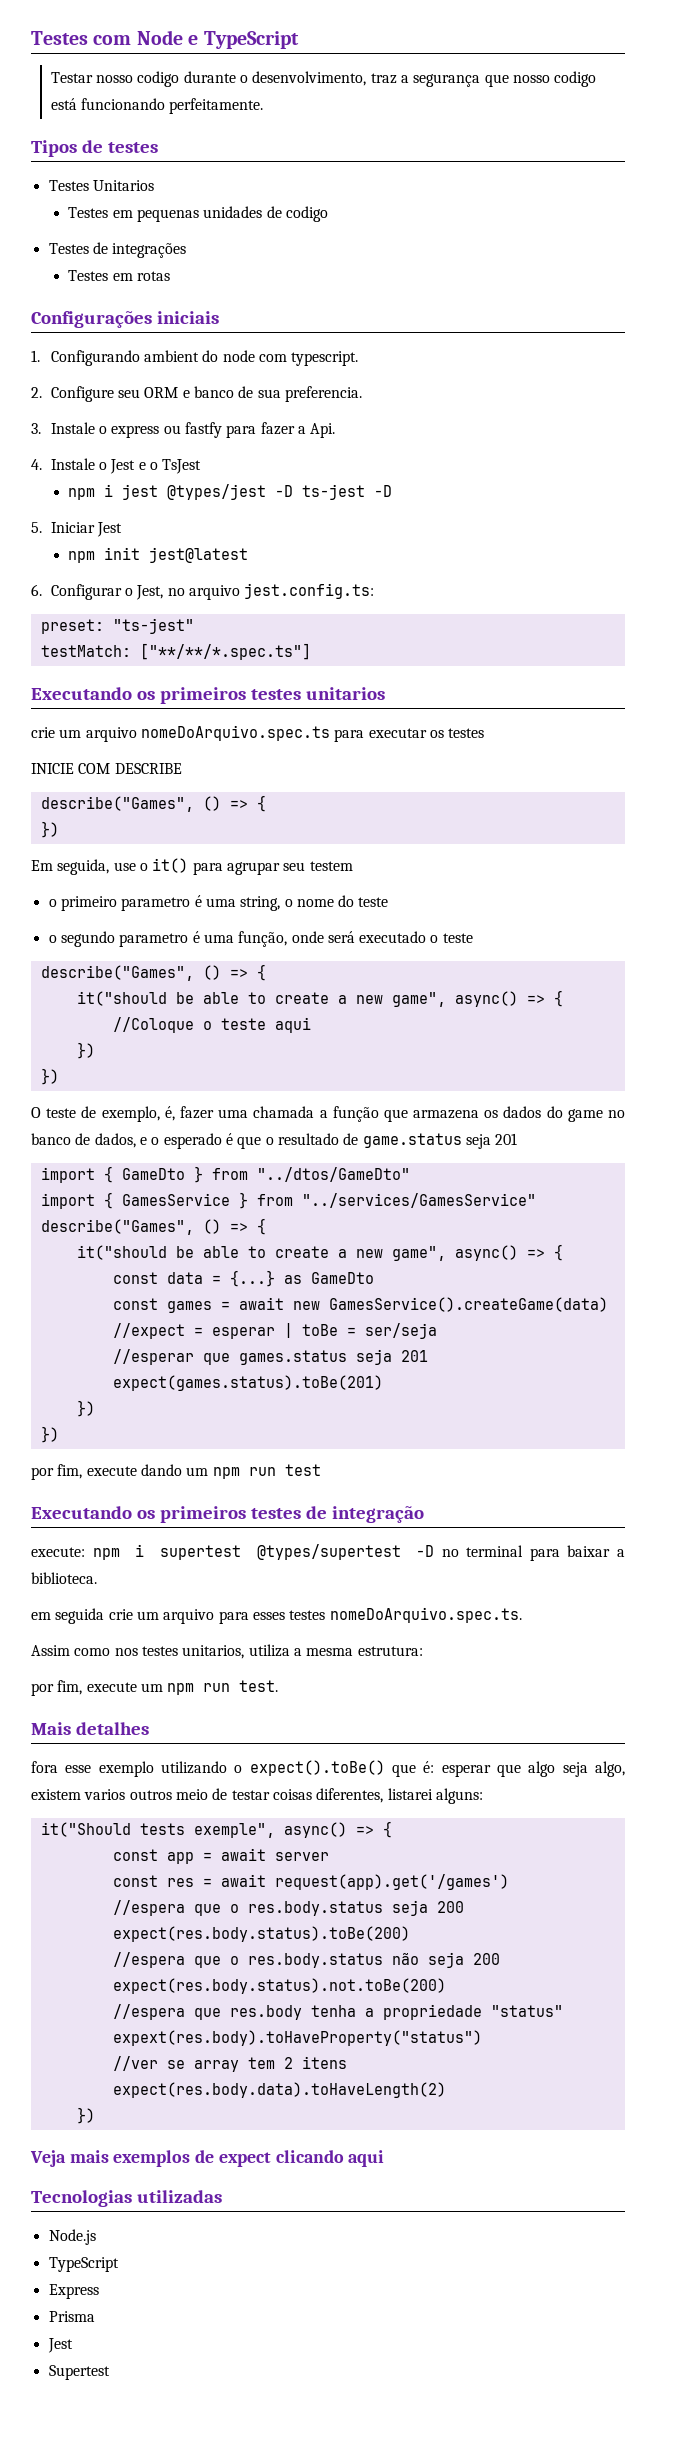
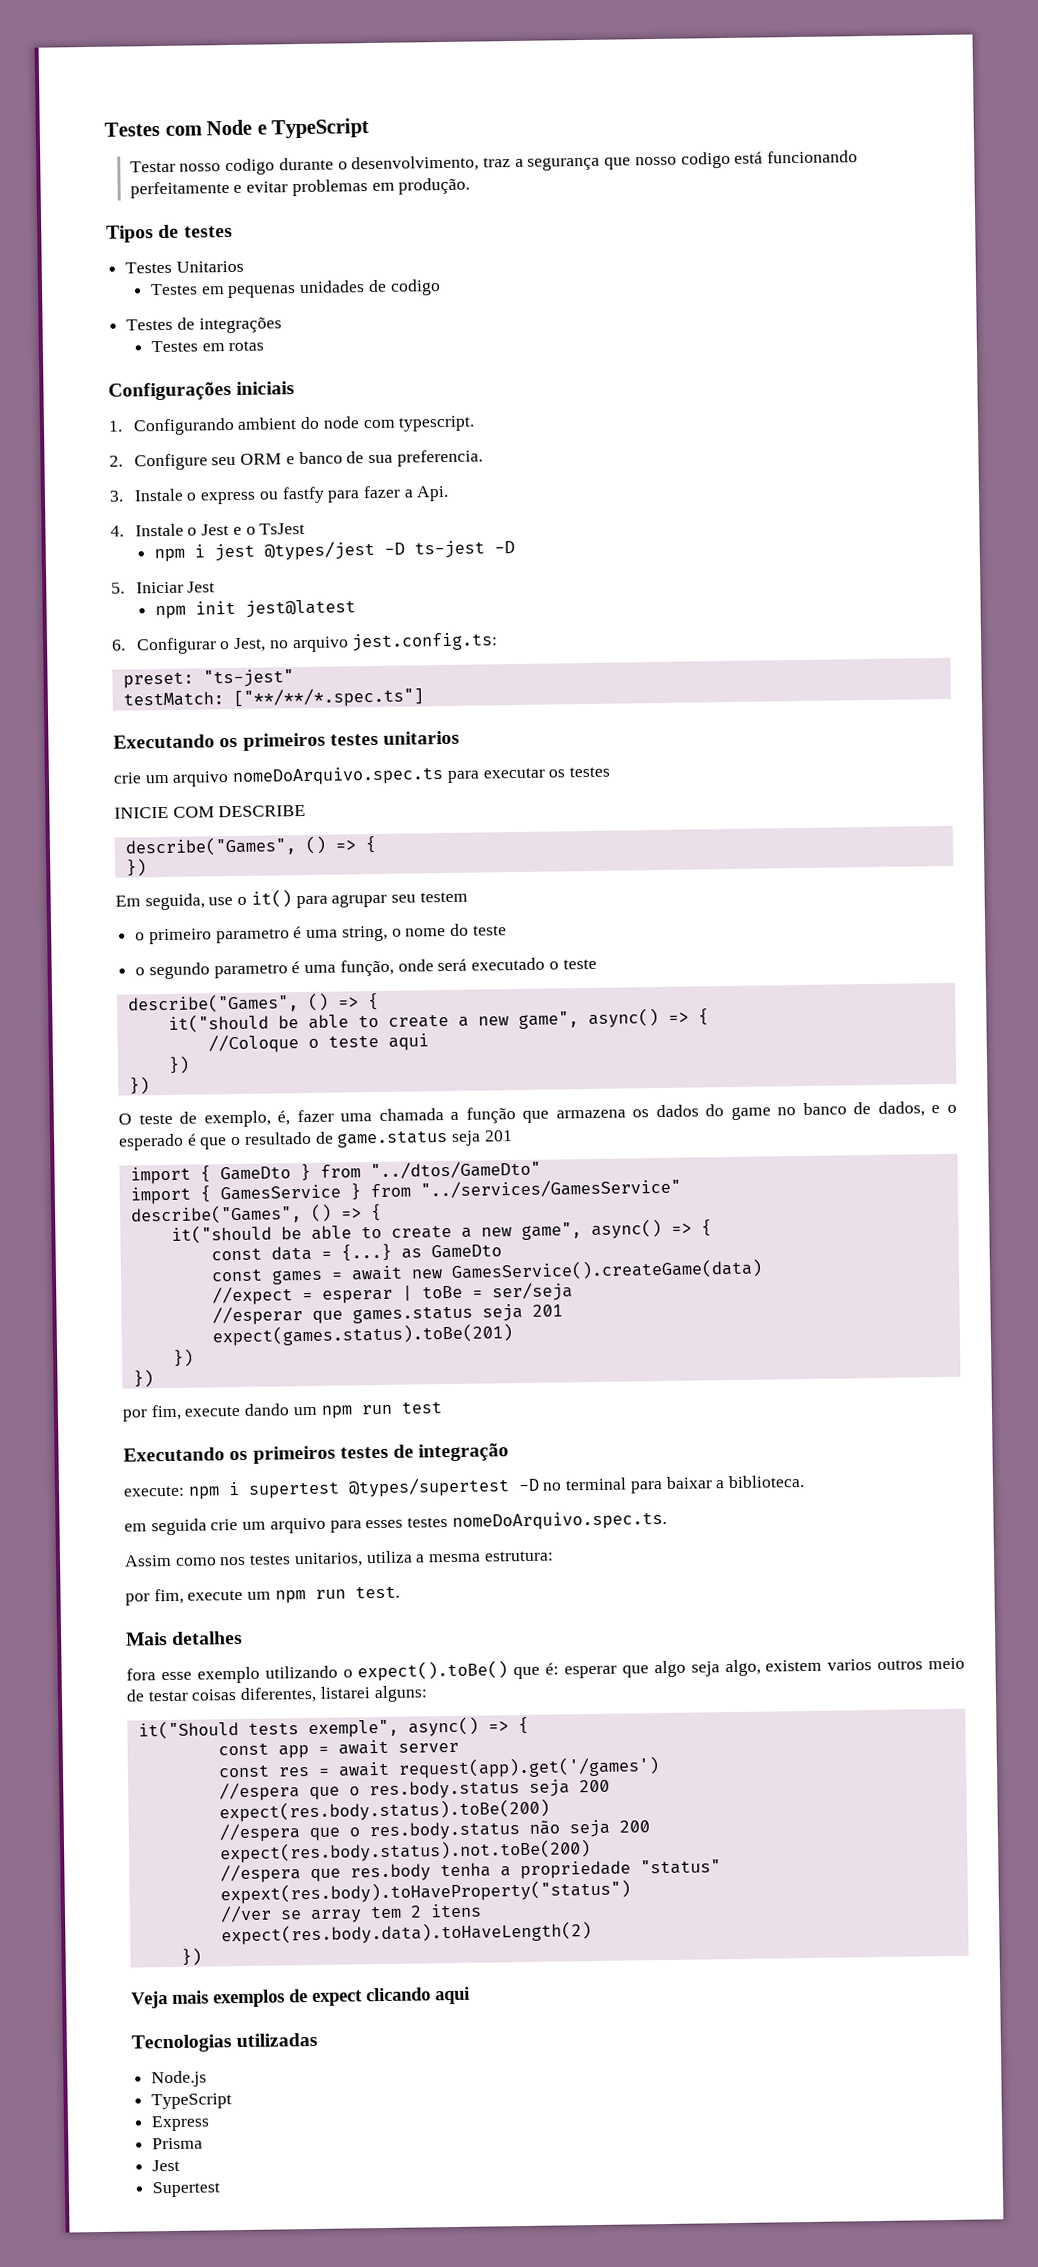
- Testar nosso codigo durante o desenvolvimento, traz a segurança que nosso codigo está funcionando perfeitamente.
+ Testar nosso codigo durante o desenvolvimento, traz a segurança que nosso codigo está funcionando perfeitamente e evitar problemas em produção.

